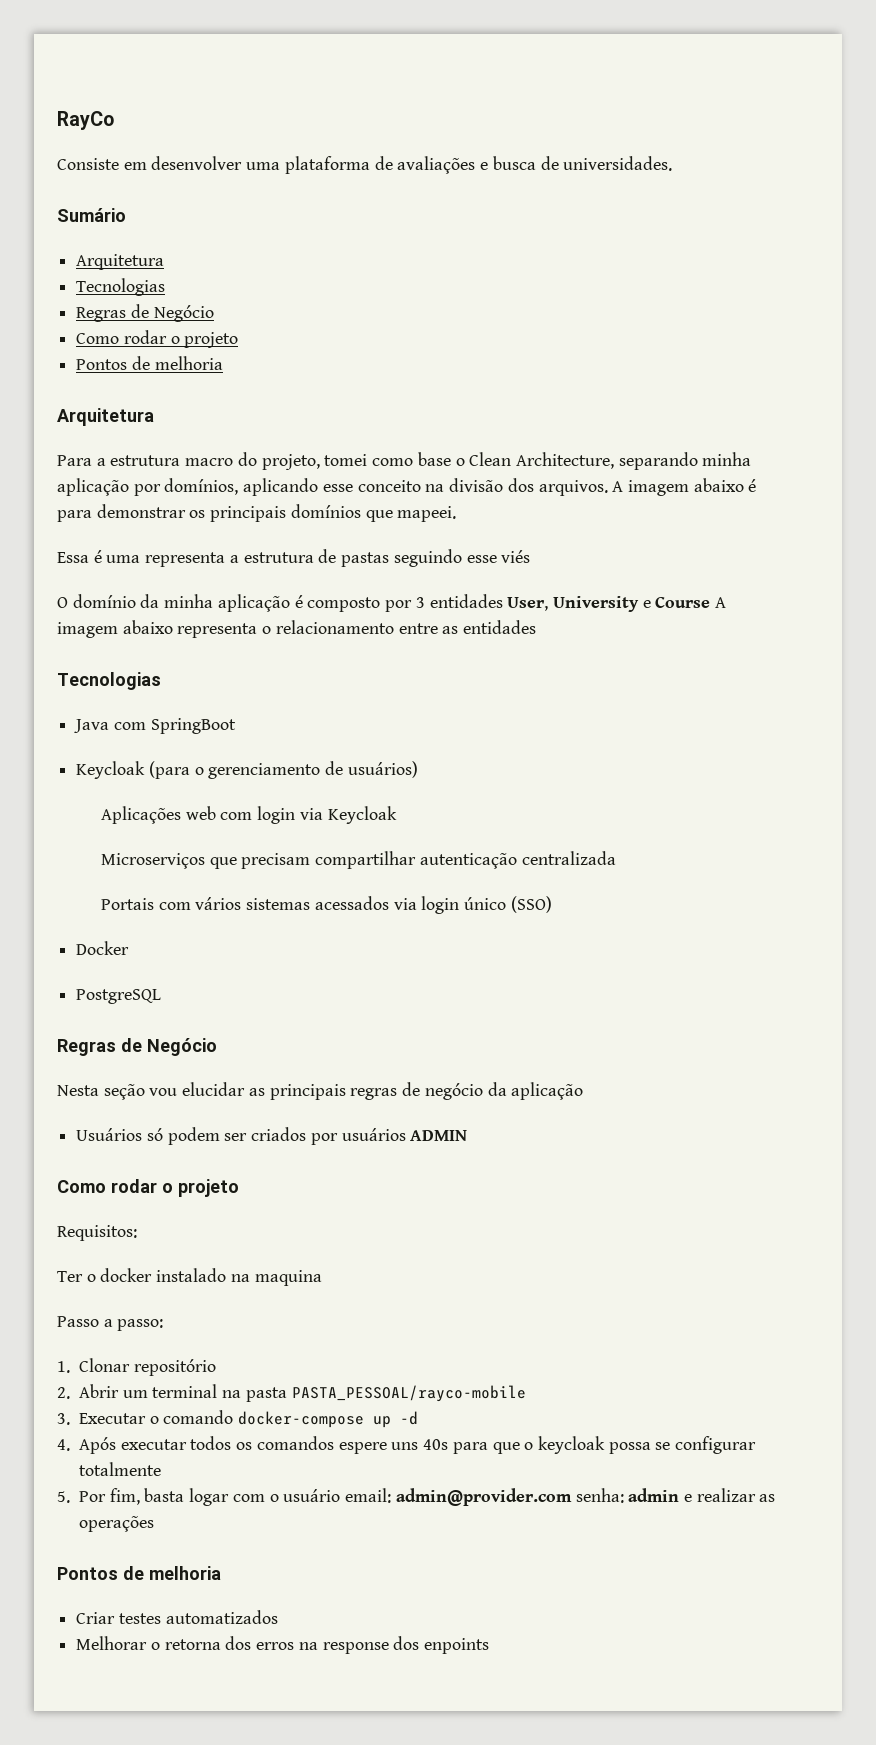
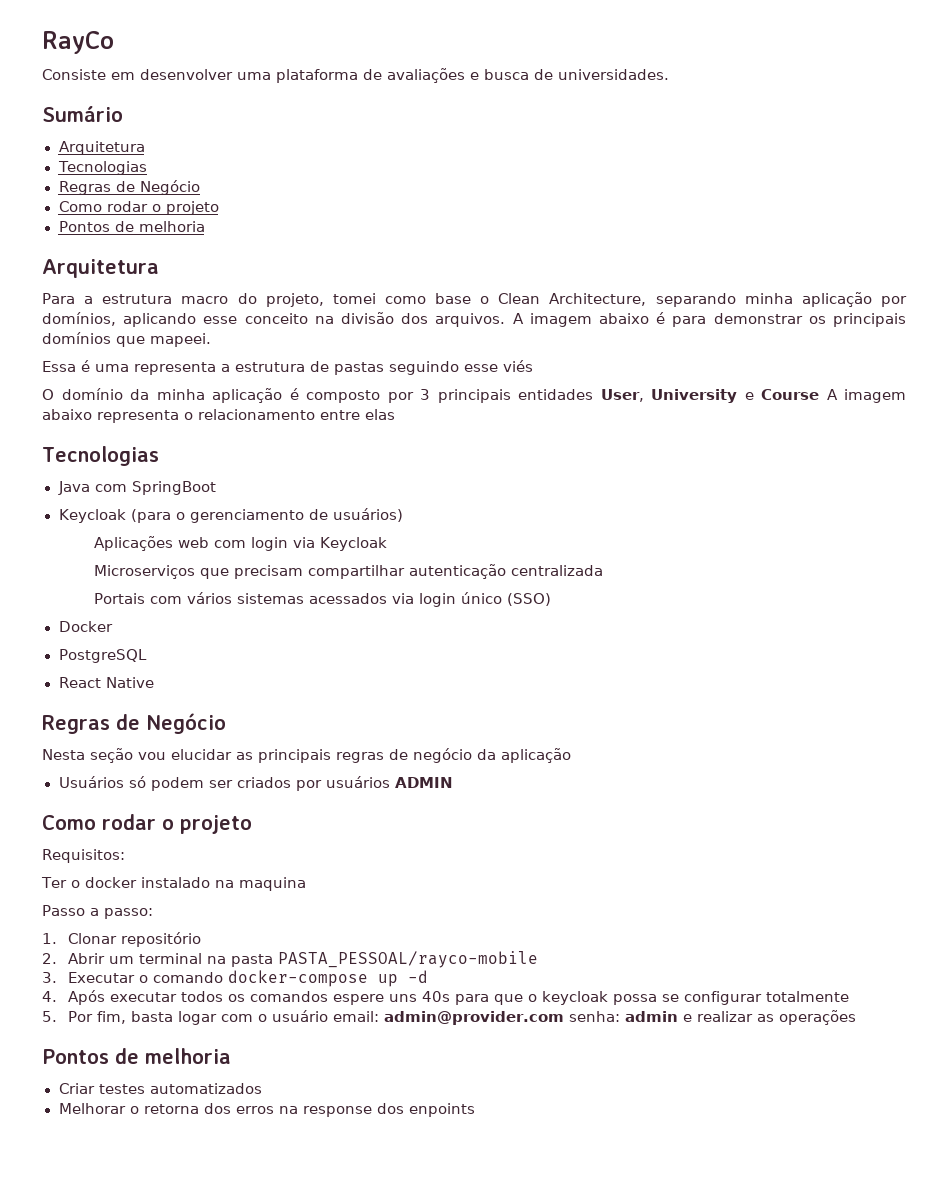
- O domínio da minha aplicação é composto por 3 entidades User, University e Course A imagem abaixo representa o relacionamento entre as entidades
+ O domínio da minha aplicação é composto por 3 principais entidades User, University e Course A imagem abaixo representa o relacionamento entre elas
+ React Native

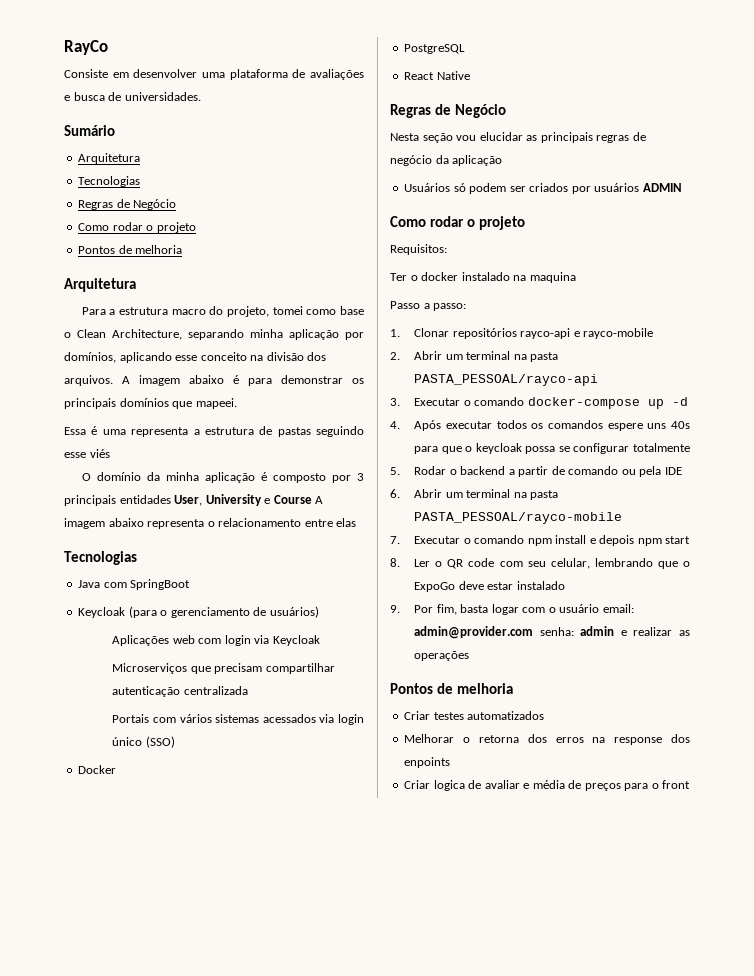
- 1. Clonar repositório
+ 1. Clonar repositórios rayco-api e rayco-mobile
- 2. Abrir um terminal na pasta PASTA_PESSOAL/rayco-mobile
+ 2. Abrir um terminal na pasta PASTA_PESSOAL/rayco-api
- 5. Por fim, basta logar com o usuário email: admin@provider.com senha: admin e realizar as operações
+ 5. Rodar o backend a partir de comando ou pela IDE
+ 6. Abrir um terminal na pasta PASTA_PESSOAL/rayco-mobile
+ 7. Executar o comando npm install e depois npm start
+ 8. Ler o QR code com seu celular, lembrando que o ExpoGo deve estar instalado
+ 9. Por fim, basta logar com o usuário email: admin@provider.com senha: admin e realizar as operações
+ Criar logica de avaliar e média de preços para o front

